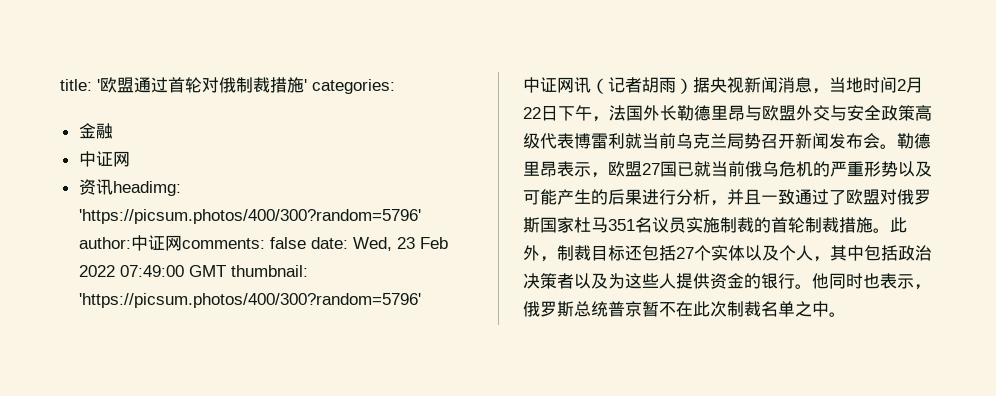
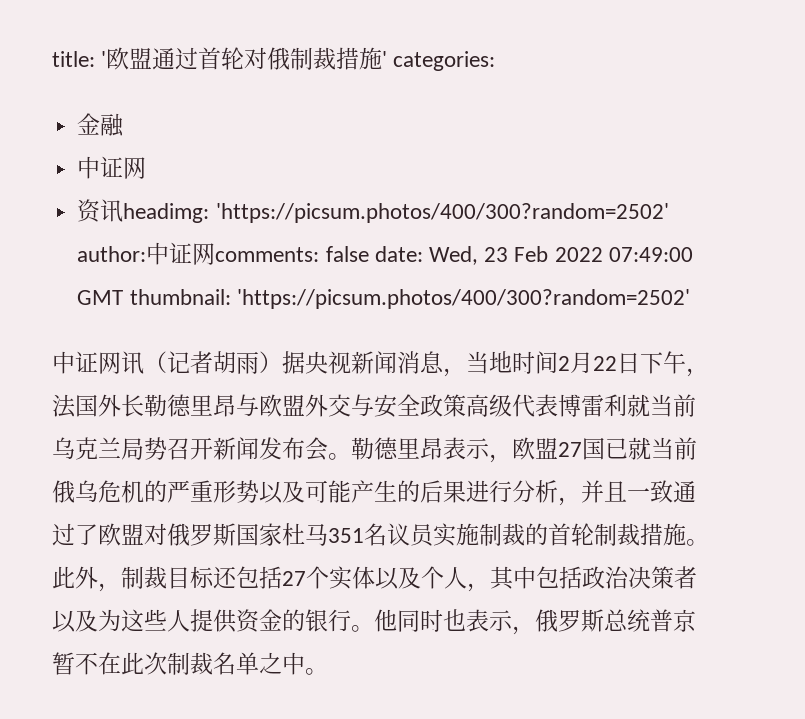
- 资讯headimg: 'https://picsum.photos/400/300?random=5796' author:中证网comments: false date: Wed, 23 Feb 2022 07:49:00 GMT thumbnail: 'https://picsum.photos/400/300?random=5796'
+ 资讯headimg: 'https://picsum.photos/400/300?random=2502' author:中证网comments: false date: Wed, 23 Feb 2022 07:49:00 GMT thumbnail: 'https://picsum.photos/400/300?random=2502'

